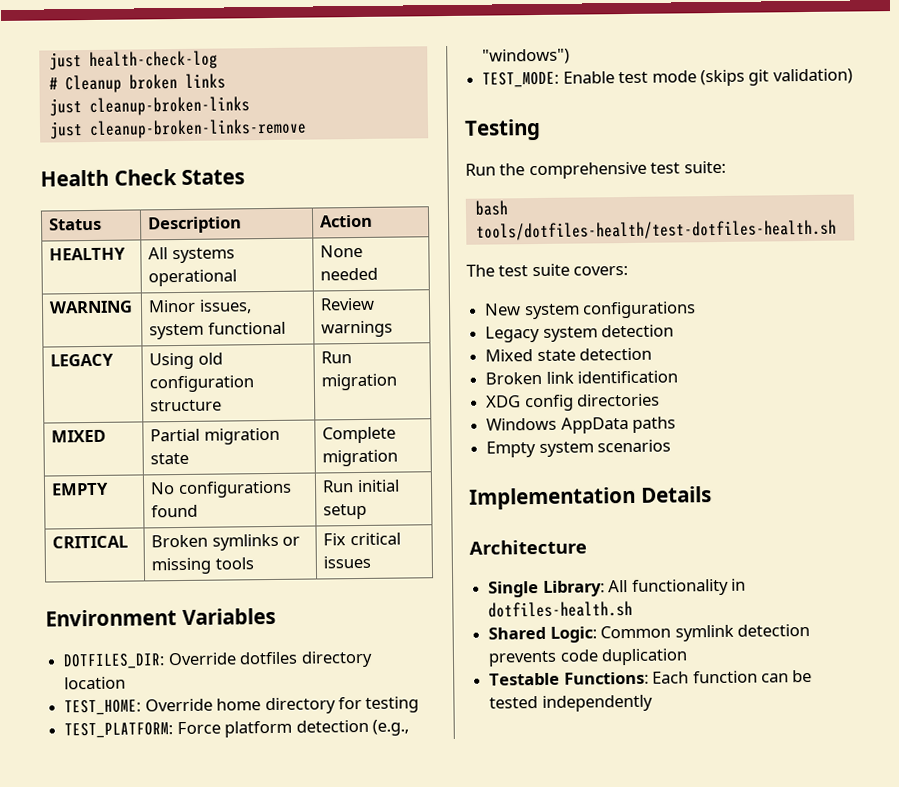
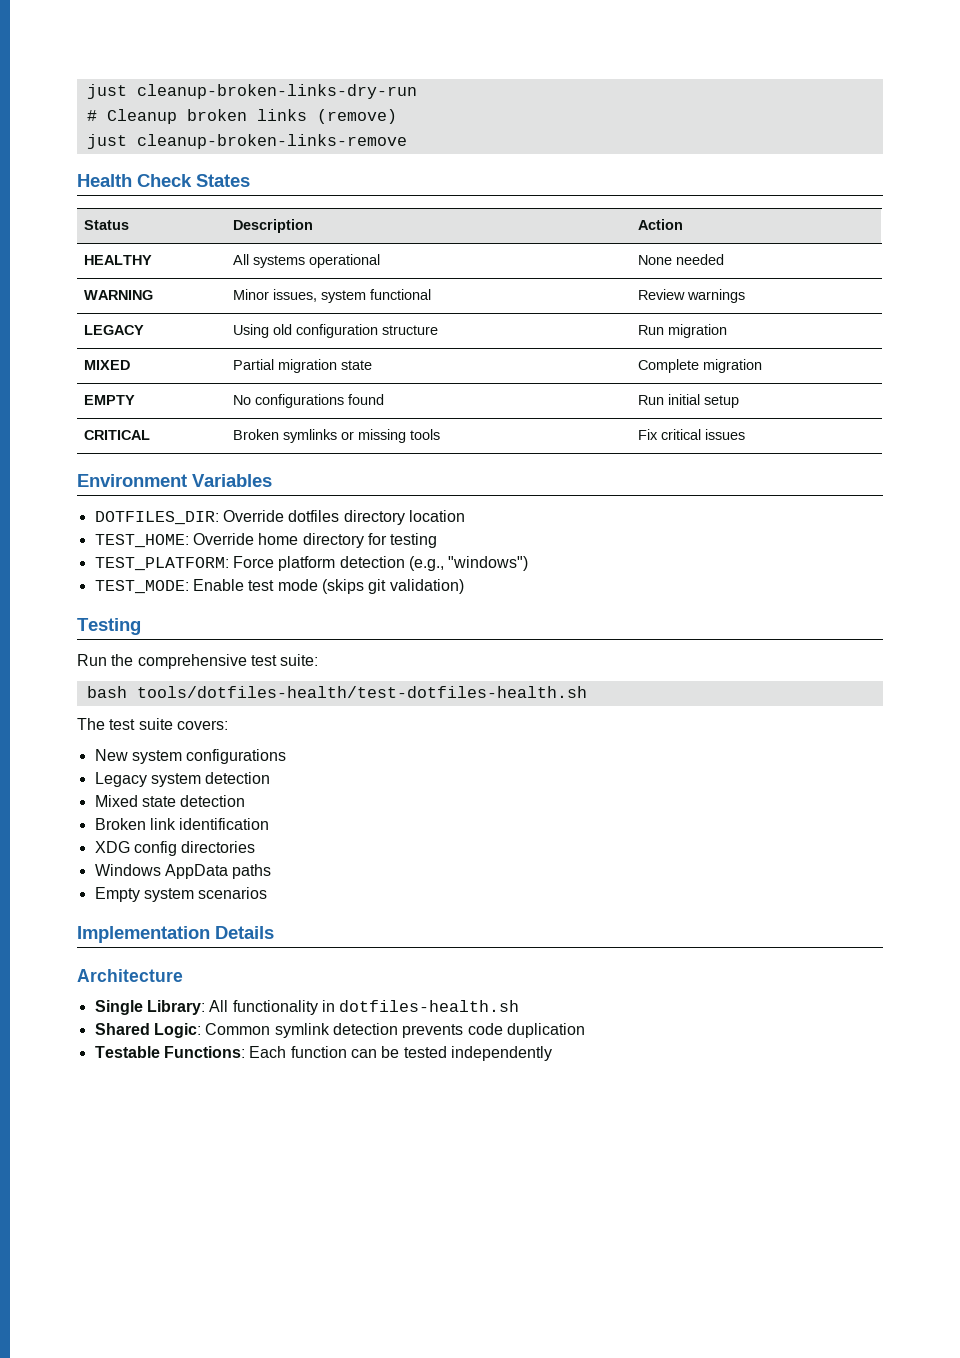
- just health-check-log
+ just cleanup-broken-links-dry-run
- # Cleanup broken links
- just cleanup-broken-links
+ # Cleanup broken links (remove)

